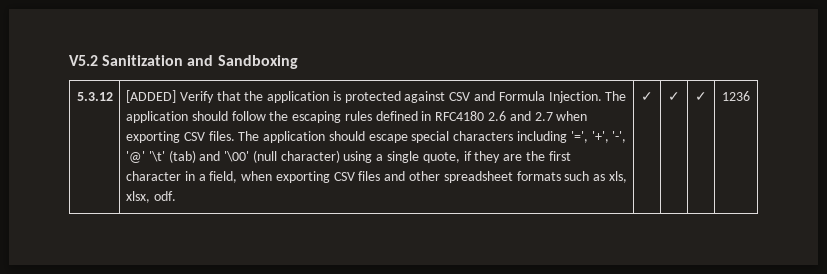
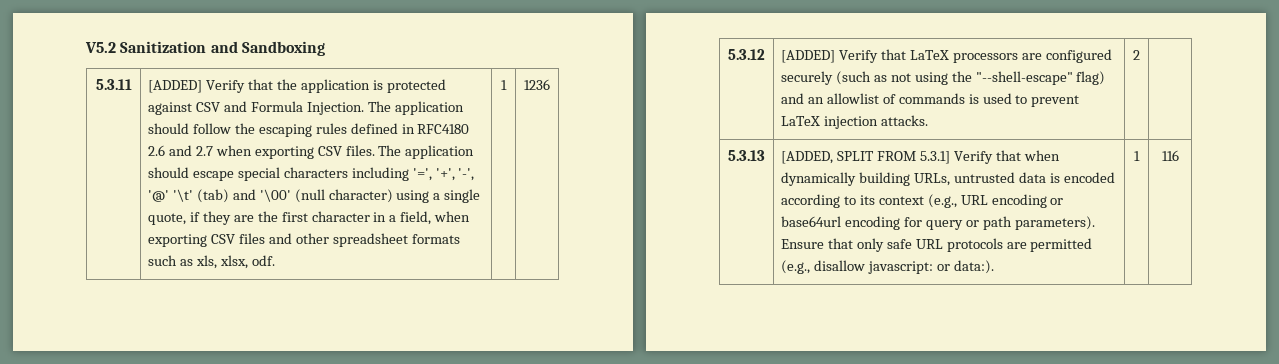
- 5.3.12
+ 5.3.11
- ✓ | ✓ | ✓ | 1236
+ 1 | 1236
+ 5.3.12 | [ADDED] Verify that LaTeX processors are configured securely (such as not using the "--shell-escape" flag) and an allowlist of commands is used to prevent LaTeX injection attacks. | 2 |
+ 5.3.13 | [ADDED, SPLIT FROM 5.3.1] Verify that when dynamically building URLs, untrusted data is encoded according to its context (e.g., URL encoding or base64url encoding for query or path parameters). Ensure that only safe URL protocols are permitted (e.g., disallow javascript: or data:). | 1 | 116

